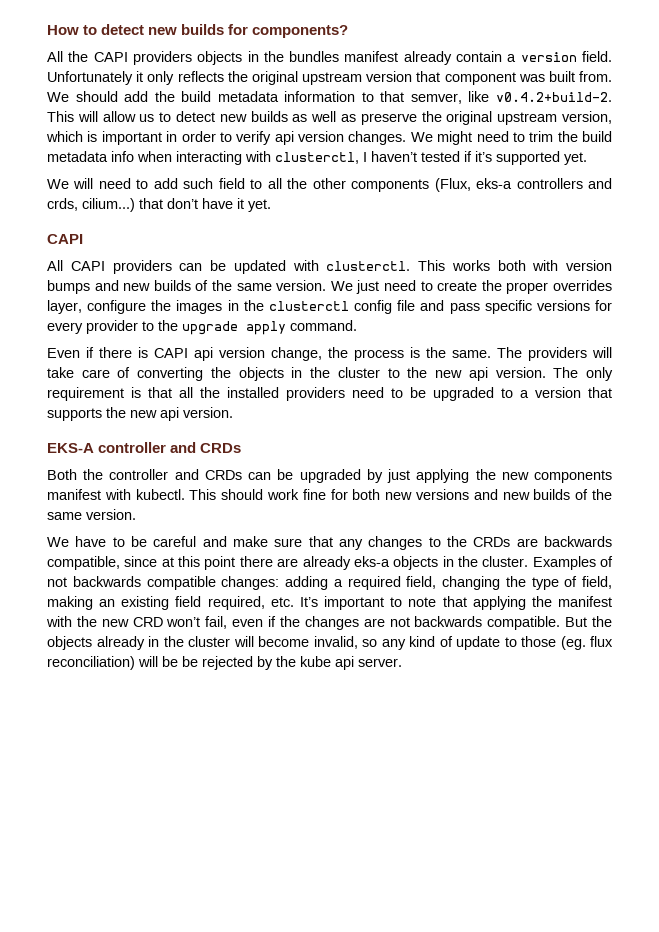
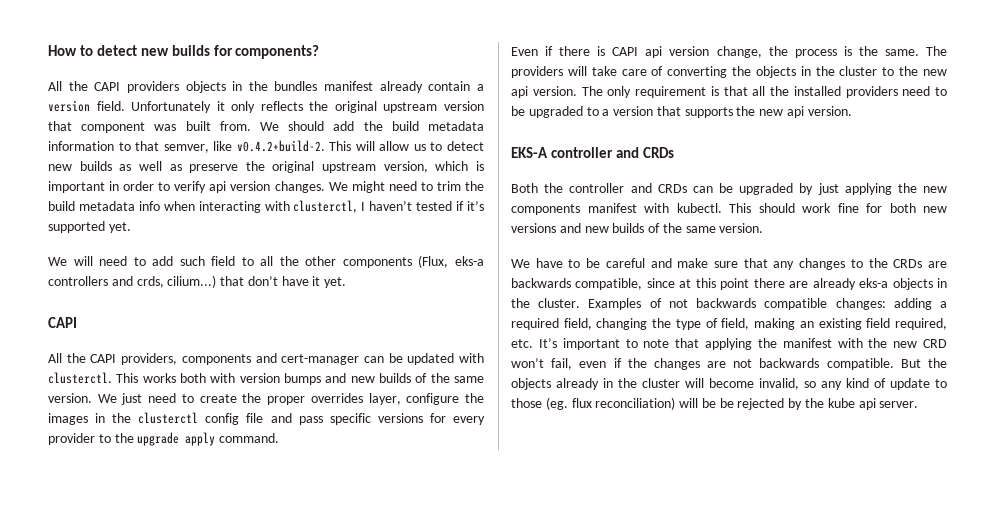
- All CAPI providers can be updated with clusterctl.
+ All the CAPI providers, components and cert-manager can be updated with clusterctl.

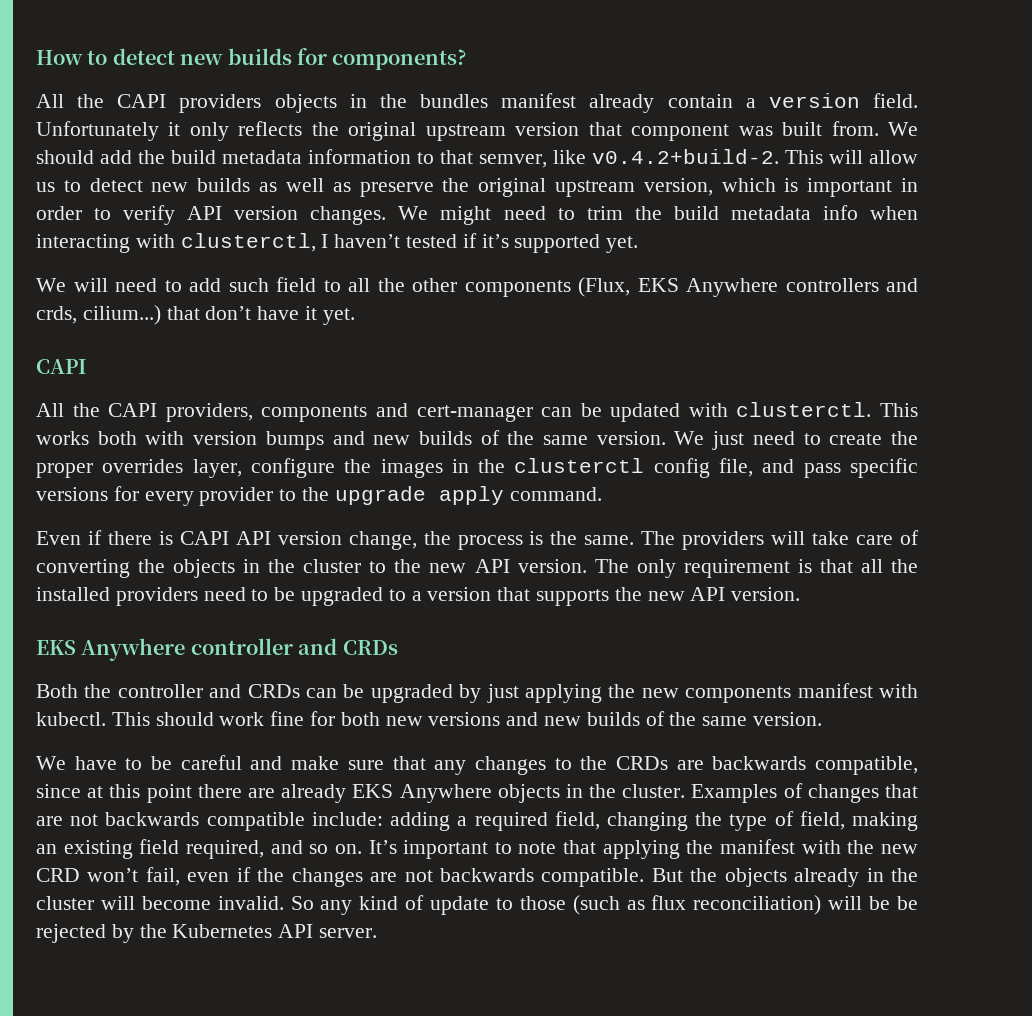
- We should add the build metadata information to that semver, like v0.4.2+build-2. This will allow us to detect new builds as well as preserve the original upstream version, which is important in order to verify api version changes.
+ We should add the build metadata information to that semver, like v0.4.2+build-2. This will allow us to detect new builds as well as preserve the original upstream version, which is important in order to verify API version changes.
- We will need to add such field to all the other components (Flux, eks-a controllers and crds, cilium...) that don’t have it yet.
+ We will need to add such field to all the other components (Flux, EKS Anywhere controllers and crds, cilium...) that don’t have it yet.
- We just need to create the proper overrides layer, configure the images in the clusterctl config file and pass specific versions for every provider to the upgrade apply command.
+ We just need to create the proper overrides layer, configure the images in the clusterctl config file, and pass specific versions for every provider to the upgrade apply command.
- Even if there is CAPI api version change, the process is the same.
+ Even if there is CAPI API version change, the process is the same.
- The providers will take care of converting the objects in the cluster to the new api version.
+ The providers will take care of converting the objects in the cluster to the new API version.
- The only requirement is that all the installed providers need to be upgraded to a version that supports the new api version.
- EKS-A controller and CRDs
+ The only requirement is that all the installed providers need to be upgraded to a version that supports the new API version.
+ EKS Anywhere controller and CRDs
- We have to be careful and make sure that any changes to the CRDs are backwards compatible, since at this point there are already eks-a objects in the cluster.
+ We have to be careful and make sure that any changes to the CRDs are backwards compatible, since at this point there are already EKS Anywhere objects in the cluster.
- Examples of not backwards compatible changes: adding a required field, changing the type of field, making an existing field required, etc. It’s important to note that applying the manifest with the new CRD won’t fail, even if the changes are not backwards compatible.
+ Examples of changes that are not backwards compatible include: adding a required field, changing the type of field, making an existing field required, and so on. It’s important to note that applying the manifest with the new CRD won’t fail, even if the changes are not backwards compatible.
- But the objects already in the cluster will become invalid, so any kind of update to those (eg. flux reconciliation) will be be rejected by the kube api server.
+ But the objects already in the cluster will become invalid. So any kind of update to those (such as flux reconciliation) will be be rejected by the Kubernetes API server.

